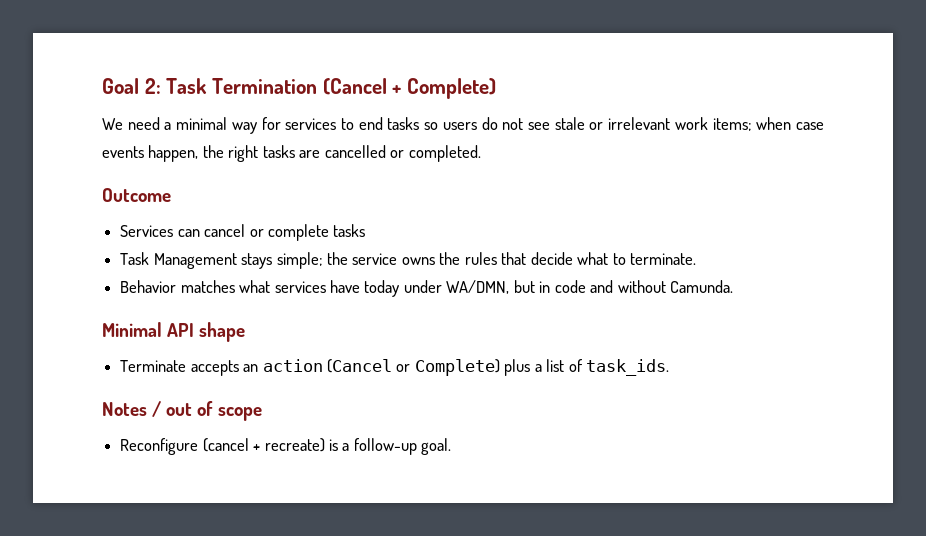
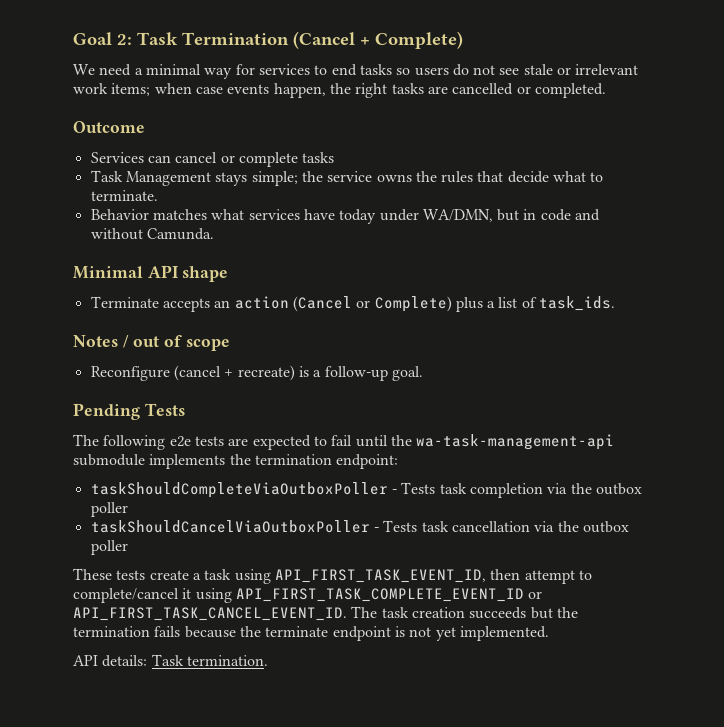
+ Pending Tests
+ The following e2e tests are expected to fail until the wa-task-management-api submodule implements the termination endpoint:
+ taskShouldCompleteViaOutboxPoller - Tests task completion via the outbox poller
+ taskShouldCancelViaOutboxPoller - Tests task cancellation via the outbox poller
+ These tests create a task using API_FIRST_TASK_EVENT_ID, then attempt to complete/cancel it using API_FIRST_TASK_COMPLETE_EVENT_ID or API_FIRST_TASK_CANCEL_EVENT_ID. The task creation succeeds but the termination fails because the terminate endpoint is not yet implemented.
+ API details: Task termination.

